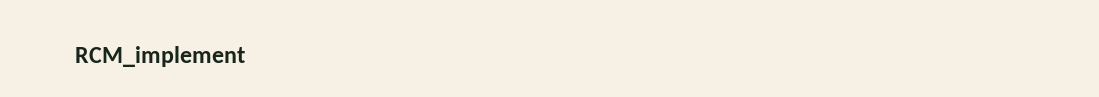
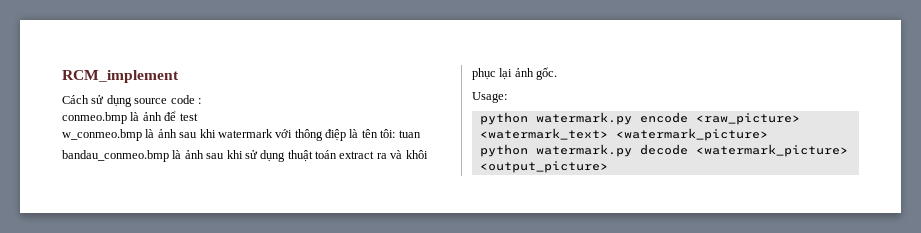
+ Cách sử dụng source code :
+ conmeo.bmp là ảnh để test
+ w_conmeo.bmp là ảnh sau khi watermark với thông điệp là tên tôi: tuan
+ bandau_conmeo.bmp là ảnh sau khi sử dụng thuật toán extract ra và khôi phục lại ảnh gốc.
+ Usage:
+ python watermark.py encode <raw_picture> <watermark_text> <watermark_picture>
+ python watermark.py decode <watermark_picture> <output_picture>

